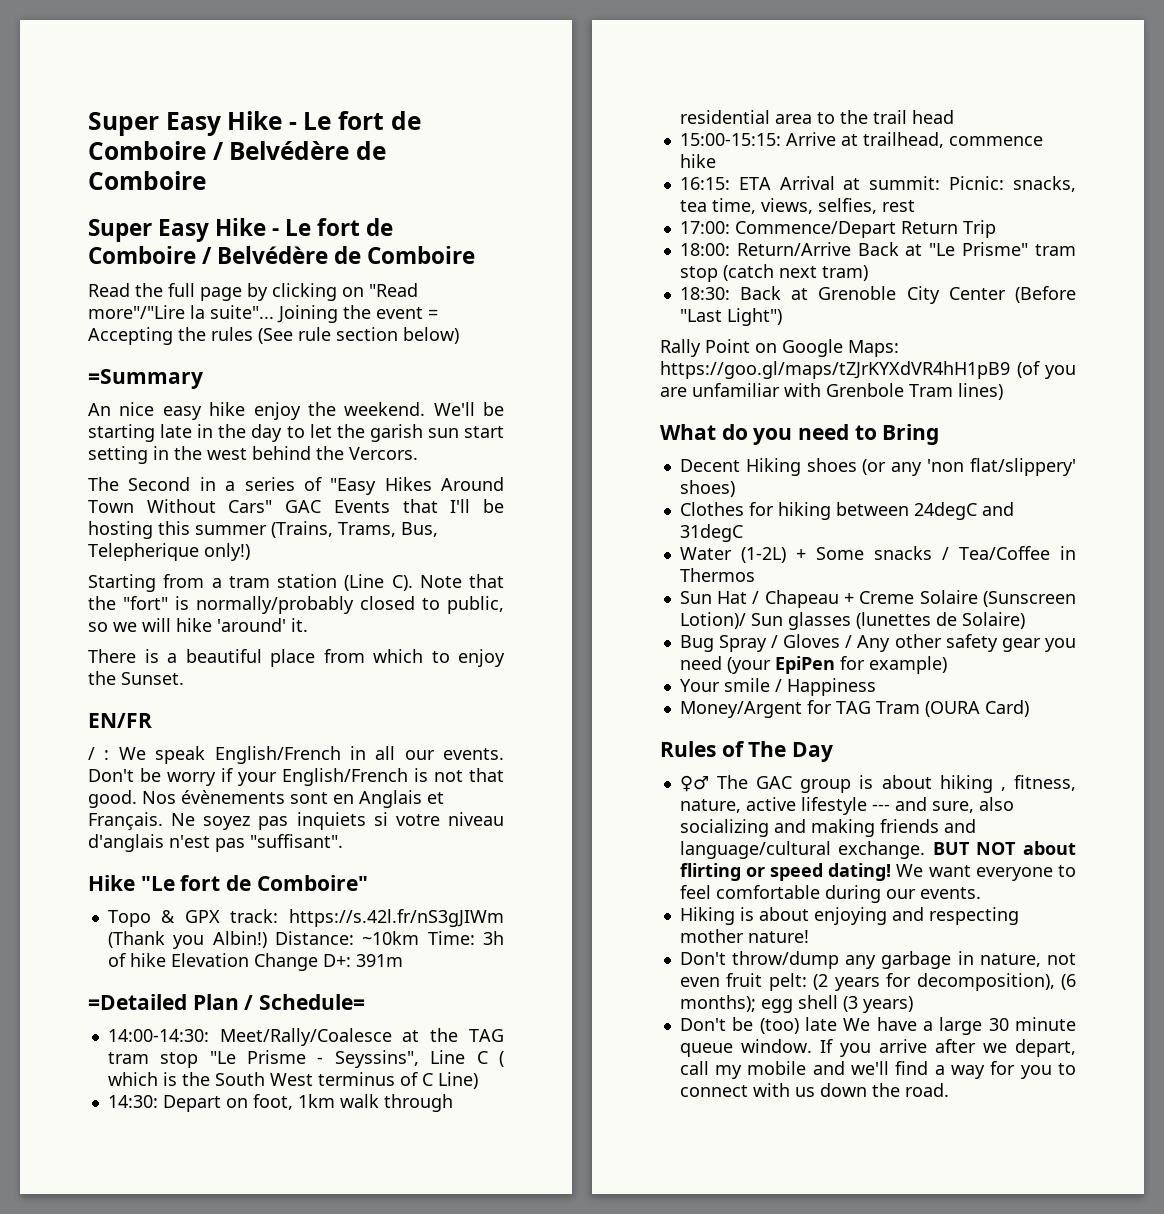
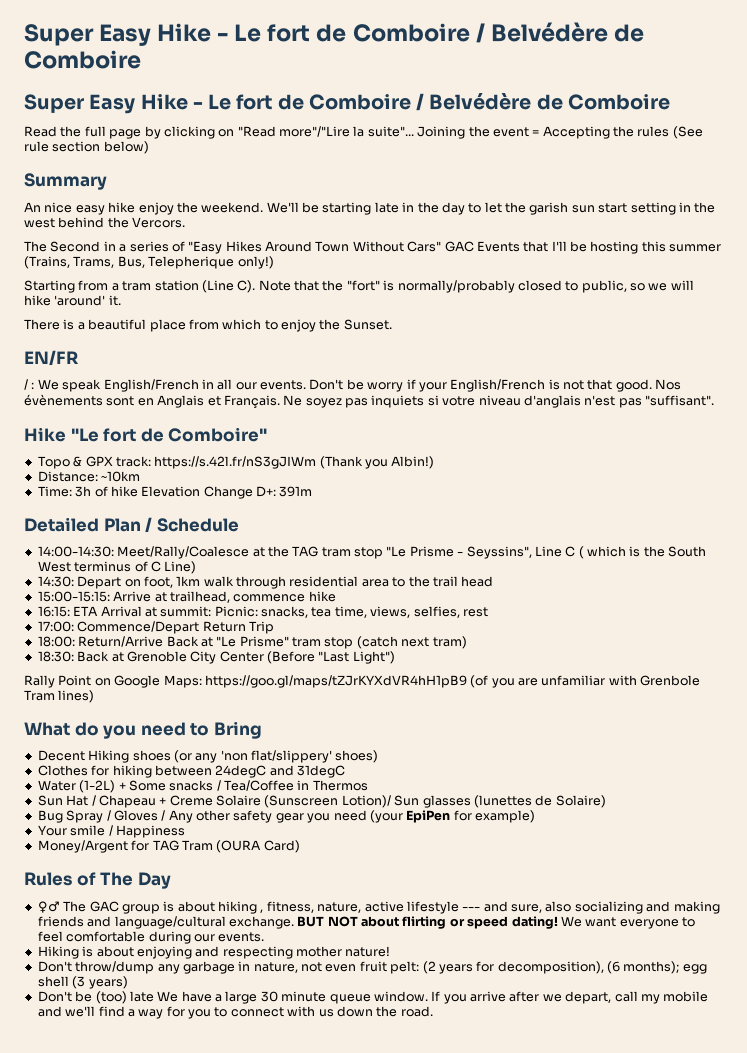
- =Summary
+ Summary
- Topo & GPX track: https://s.42l.fr/nS3gJIWm (Thank you Albin!) Distance: ~10km Time: 3h of hike Elevation Change D+: 391m
+ Topo & GPX track: https://s.42l.fr/nS3gJIWm (Thank you Albin!)
+ Distance: ~10km
+ Time: 3h of hike Elevation Change D+: 391m
- =Detailed Plan / Schedule=
+ Detailed Plan / Schedule

